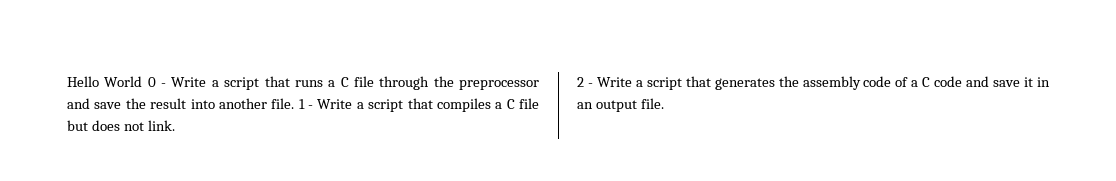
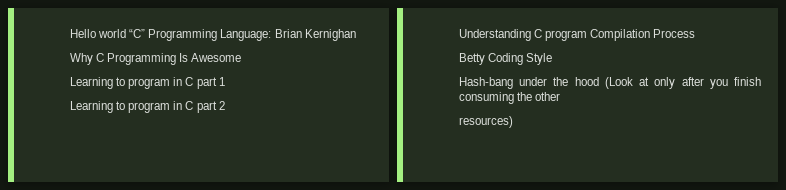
- Hello World 0 - Write a script that runs a C file through the preprocessor and save the result into another file. 1 - Write a script that compiles a C file but does not link.
- 2 - Write a script that generates the assembly code of a C code and save it in an output file.
+ Hello world “C” Programming Language: Brian Kernighan
+ Why C Programming Is Awesome
+ Learning to program in C part 1
+ Learning to program in C part 2
+ Understanding C program Compilation Process
+ Betty Coding Style
+ Hash-bang under the hood (Look at only after you finish consuming the other
+ resources)

